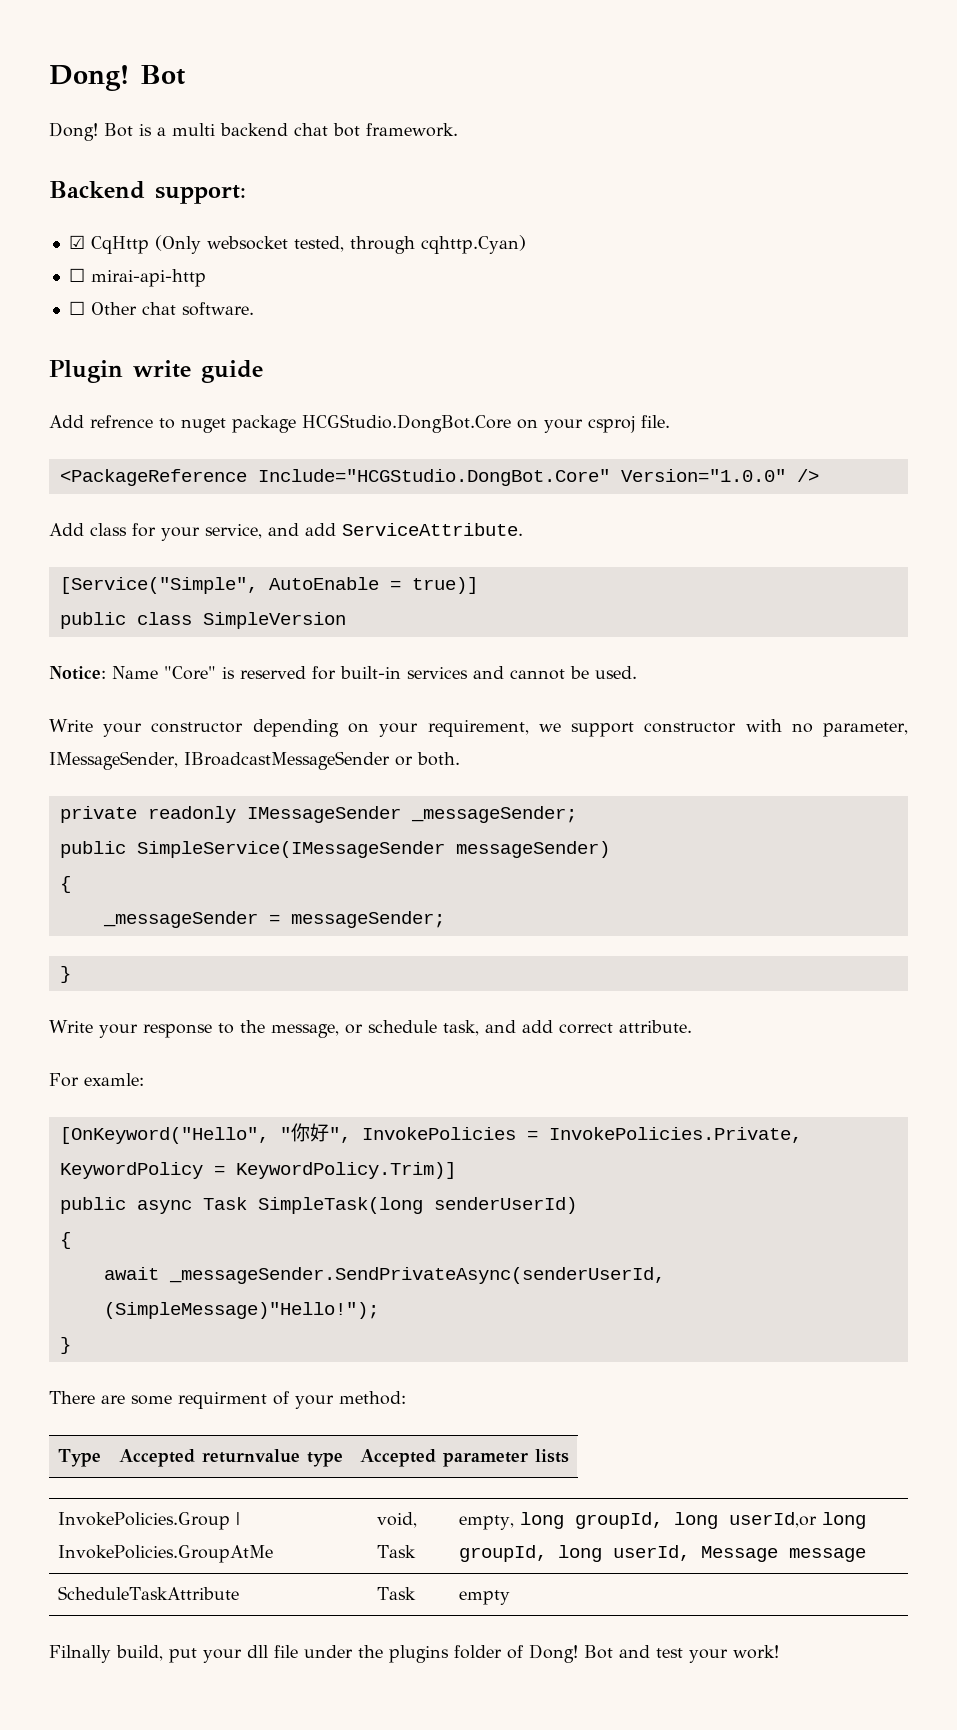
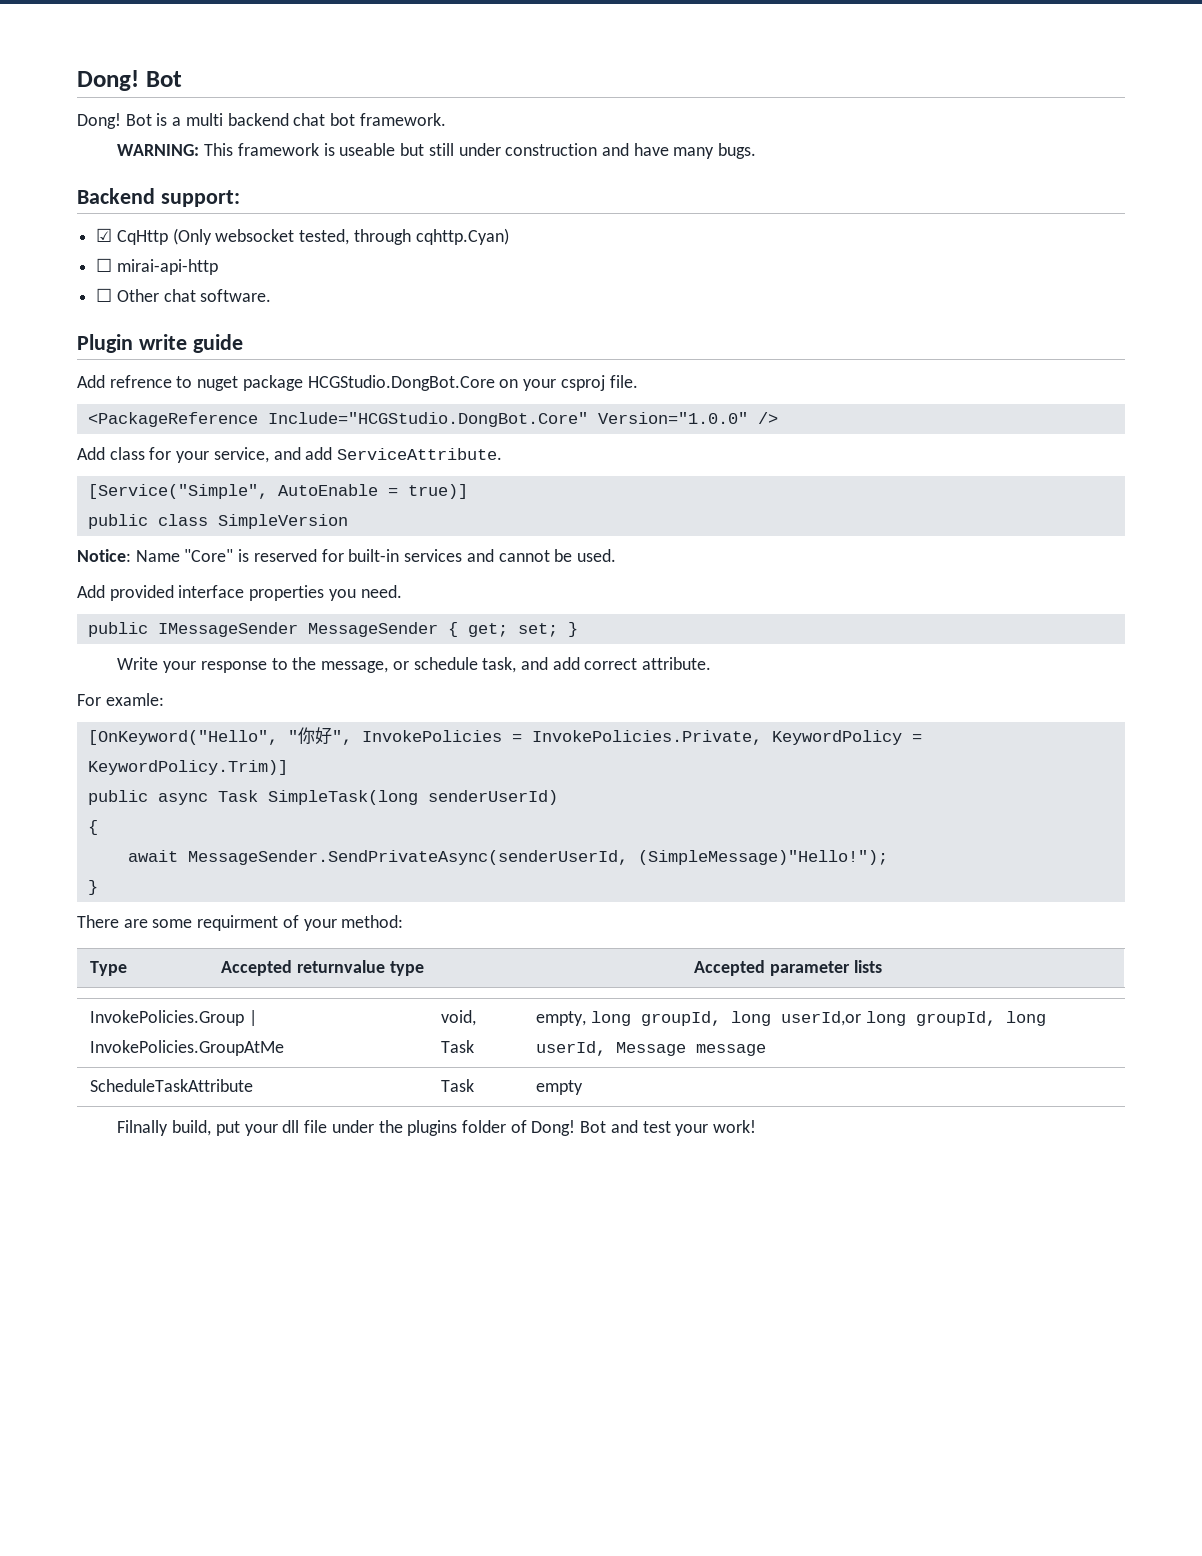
+ WARNING: This framework is useable but still under construction and have many bugs.
- Write your constructor depending on your requirement, we support constructor with no parameter, IMessageSender, IBroadcastMessageSender or both.
- private readonly IMessageSender _messageSender;
- public SimpleService(IMessageSender messageSender)
- {
- _messageSender = messageSender;
- }
+ Add provided interface properties you need.
+ public IMessageSender MessageSender { get; set; }
- await _messageSender.SendPrivateAsync(senderUserId, (SimpleMessage)"Hello!");
+ await MessageSender.SendPrivateAsync(senderUserId, (SimpleMessage)"Hello!");

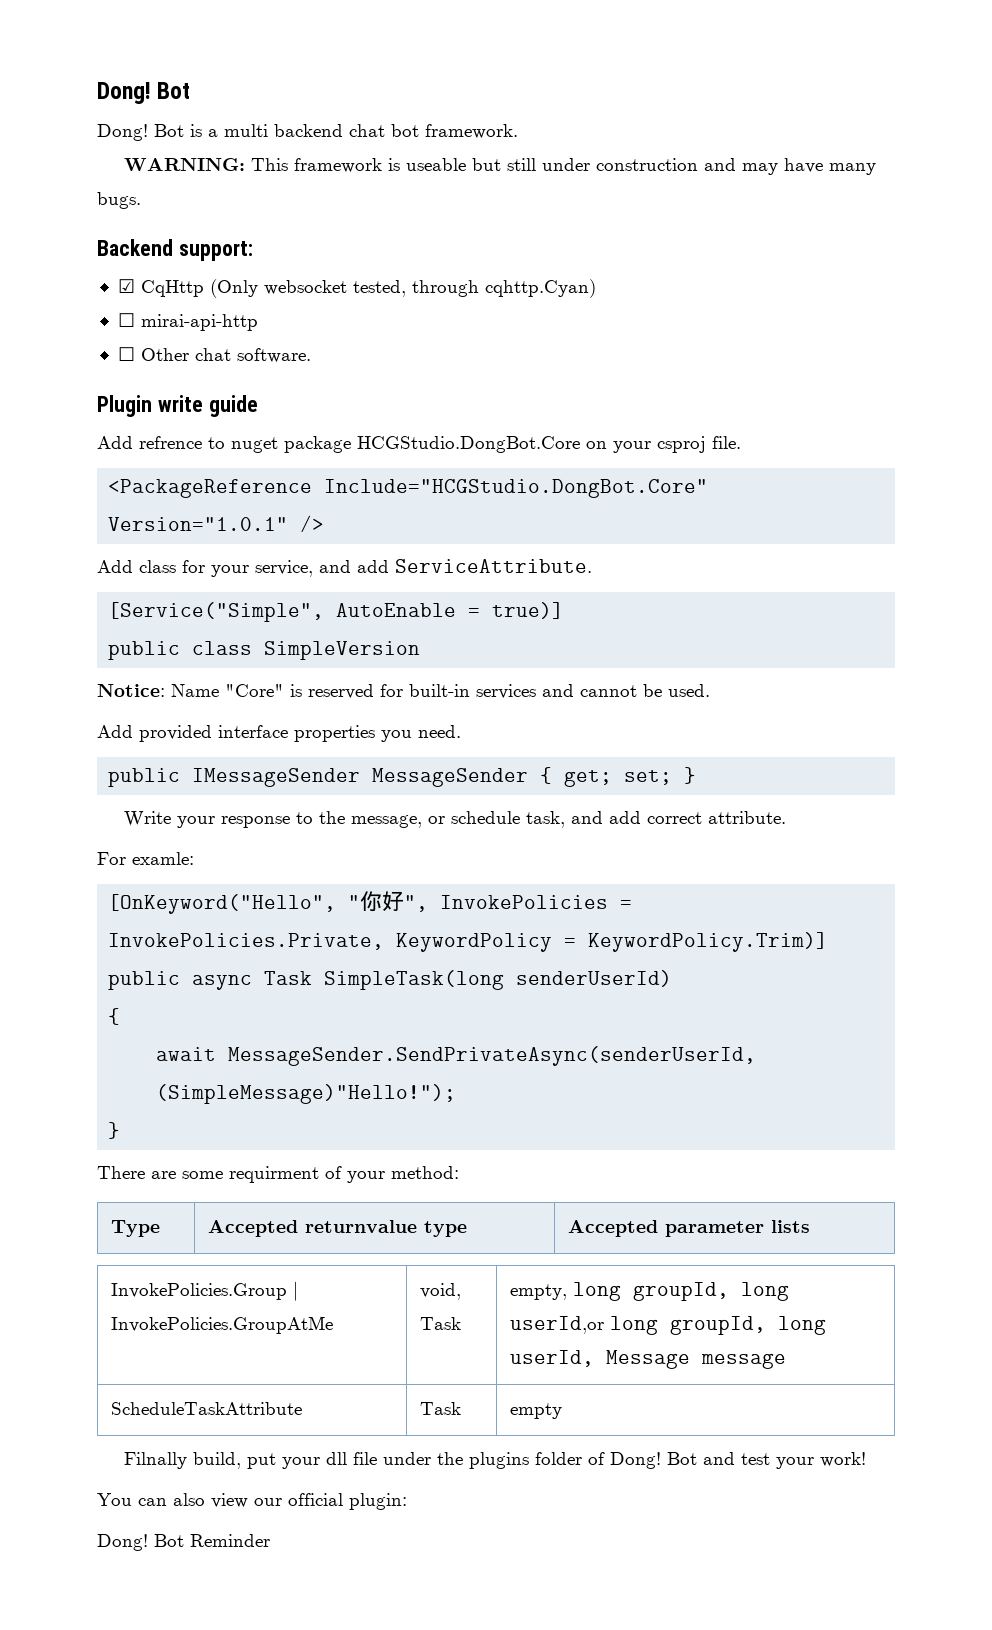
- WARNING: This framework is useable but still under construction and have many bugs.
+ WARNING: This framework is useable but still under construction and may have many bugs.
- <PackageReference Include="HCGStudio.DongBot.Core" Version="1.0.0" />
+ <PackageReference Include="HCGStudio.DongBot.Core" Version="1.0.1" />
+ You can also view our official plugin:
+ Dong! Bot Reminder

